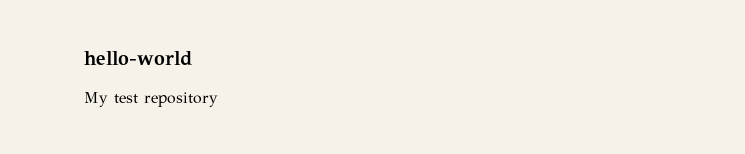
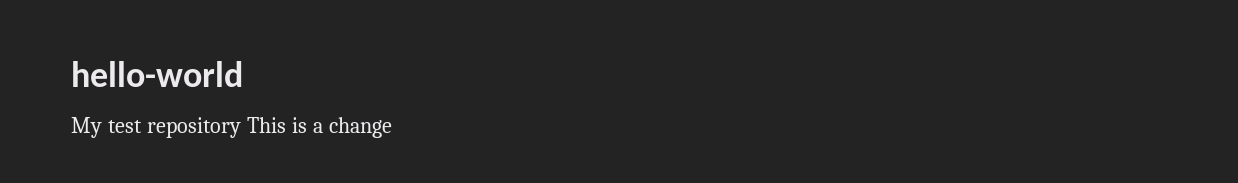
- My test repository
+ My test repository This is a change

